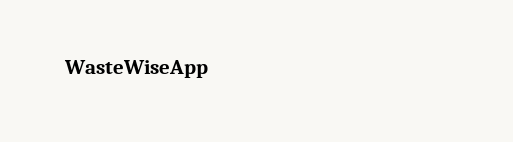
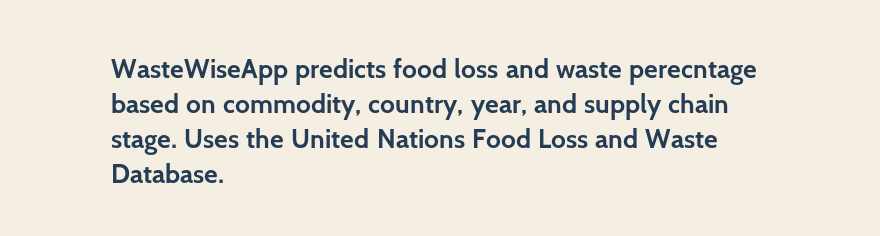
- WasteWiseApp
+ WasteWiseApp predicts food loss and waste perecntage based on commodity, country, year, and supply chain stage. Uses the United Nations Food Loss and Waste Database.

